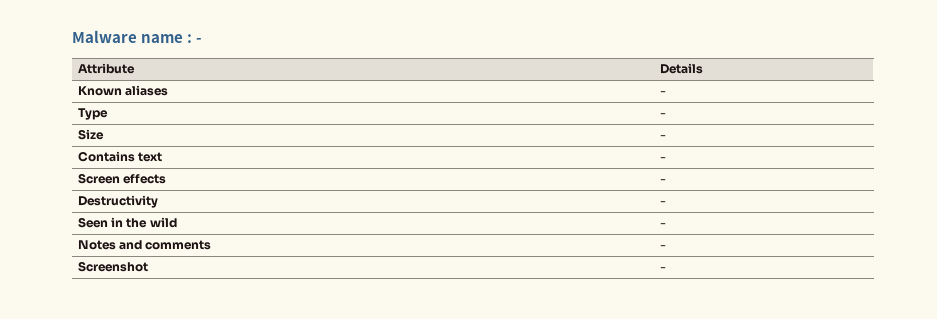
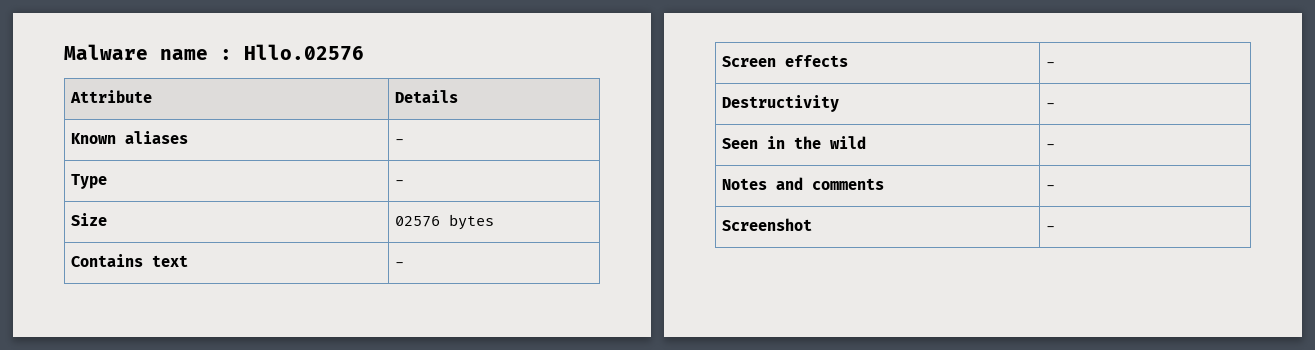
- Malware name : -
+ Malware name : Hllo.02576
- Size | -
+ Size | 02576 bytes

